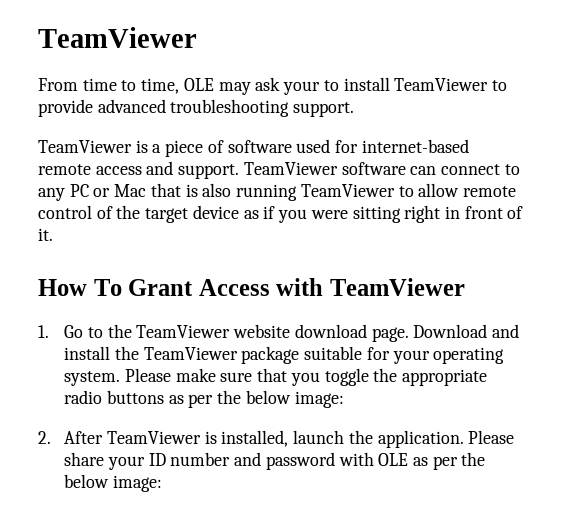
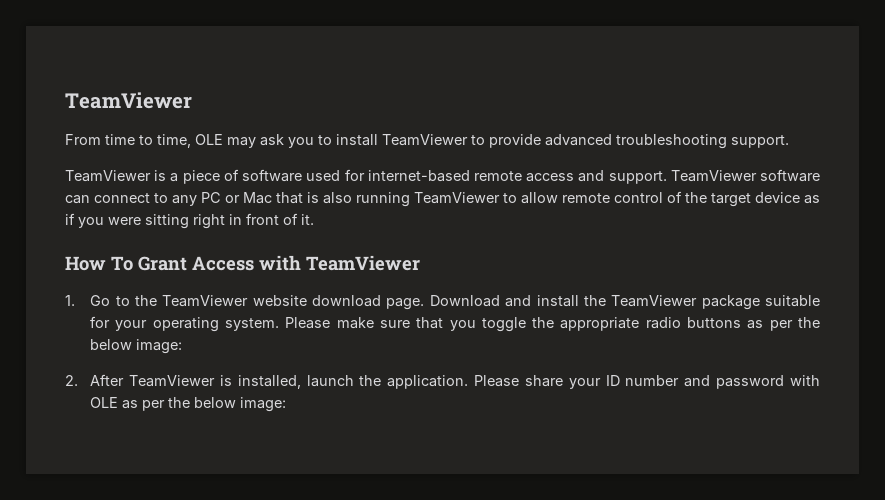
- From time to time, OLE may ask your to install TeamViewer to provide advanced troubleshooting support.
+ From time to time, OLE may ask you to install TeamViewer to provide advanced troubleshooting support.

